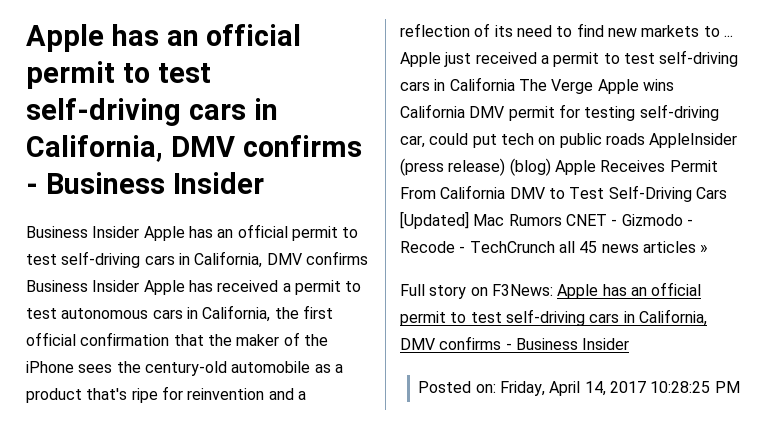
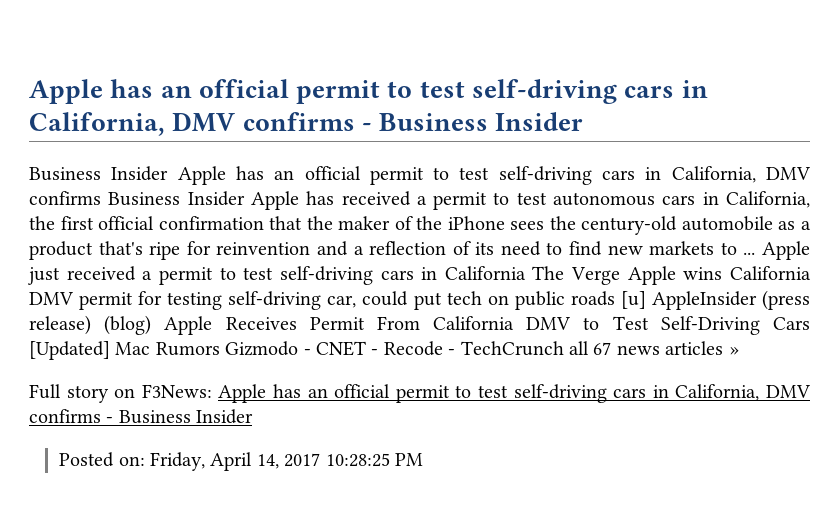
- Apple just received a permit to test self-driving cars in California The Verge Apple wins California DMV permit for testing self-driving car, could put tech on public roads AppleInsider (press release) (blog) Apple Receives Permit From California DMV to Test Self-Driving Cars [Updated] Mac Rumors CNET - Gizmodo - Recode - TechCrunch all 45 news articles »
+ Apple just received a permit to test self-driving cars in California The Verge Apple wins California DMV permit for testing self-driving car, could put tech on public roads [u] AppleInsider (press release) (blog) Apple Receives Permit From California DMV to Test Self-Driving Cars [Updated] Mac Rumors Gizmodo - CNET - Recode - TechCrunch all 67 news articles »

